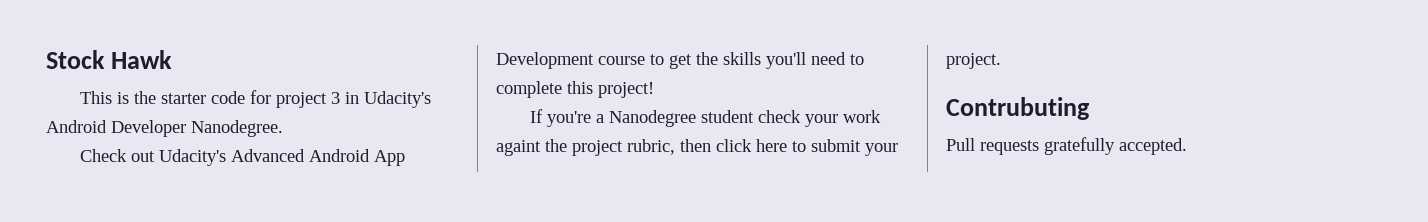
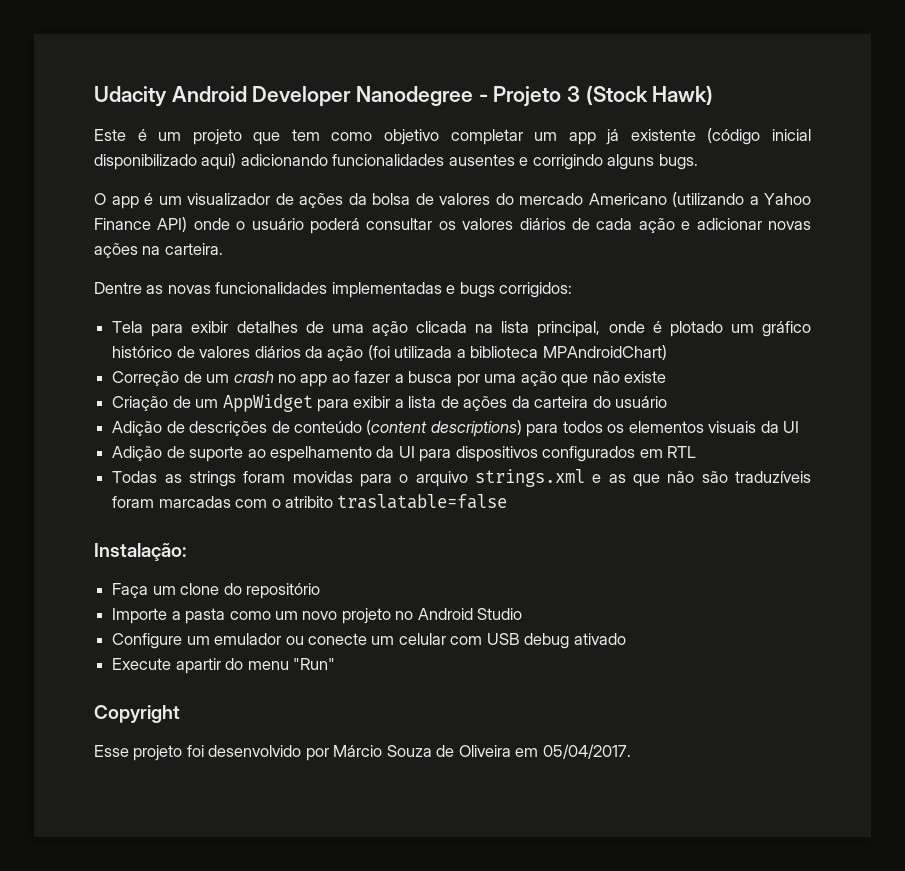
- Stock Hawk
- This is the starter code for project 3 in Udacity's Android Developer Nanodegree.
- Check out Udacity's Advanced Android App Development course to get the skills you'll need to complete this project!
- If you're a Nanodegree student check your work againt the project rubric, then click here to submit your project.
- Contrubuting
- Pull requests gratefully accepted.
+ Udacity Android Developer Nanodegree - Projeto 3 (Stock Hawk)
+ Este é um projeto que tem como objetivo completar um app já existente (código inicial disponibilizado aqui) adicionando funcionalidades ausentes e corrigindo alguns bugs.
+ O app é um visualizador de ações da bolsa de valores do mercado Americano (utilizando a Yahoo Finance API) onde o usuário poderá consultar os valores diários de cada ação e adicionar novas ações na carteira.
+ Dentre as novas funcionalidades implementadas e bugs corrigidos:
+ Tela para exibir detalhes de uma ação clicada na lista principal, onde é plotado um gráfico histórico de valores diários da ação (foi utilizada a biblioteca MPAndroidChart)
+ Correção de um crash no app ao fazer a busca por uma ação que não existe
+ Criação de um AppWidget para exibir a lista de ações da carteira do usuário
+ Adição de descrições de conteúdo (content descriptions) para todos os elementos visuais da UI
+ Adição de suporte ao espelhamento da UI para dispositivos configurados em RTL
+ Todas as strings foram movidas para o arquivo strings.xml e as que não são traduzíveis foram marcadas com o atribito traslatable=false
+ Instalação:
+ Faça um clone do repositório
+ Importe a pasta como um novo projeto no Android Studio
+ Configure um emulador ou conecte um celular com USB debug ativado
+ Execute apartir do menu "Run"
+ Copyright
+ Esse projeto foi desenvolvido por Márcio Souza de Oliveira em 05/04/2017.

